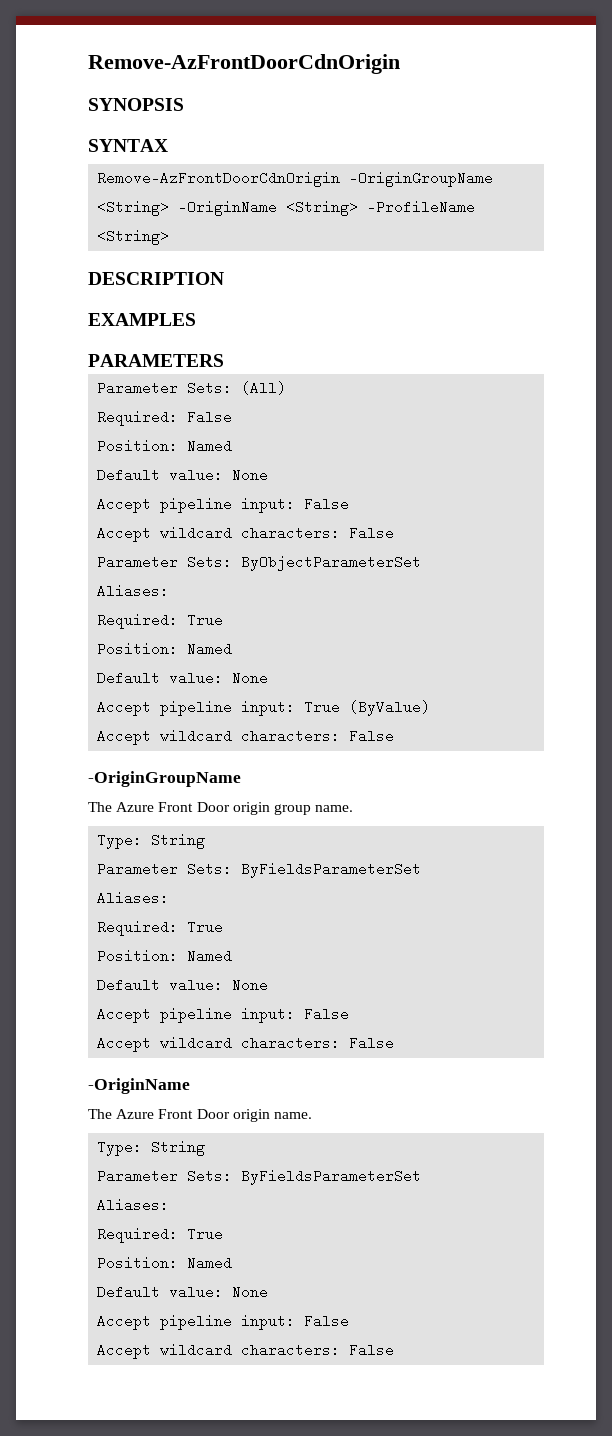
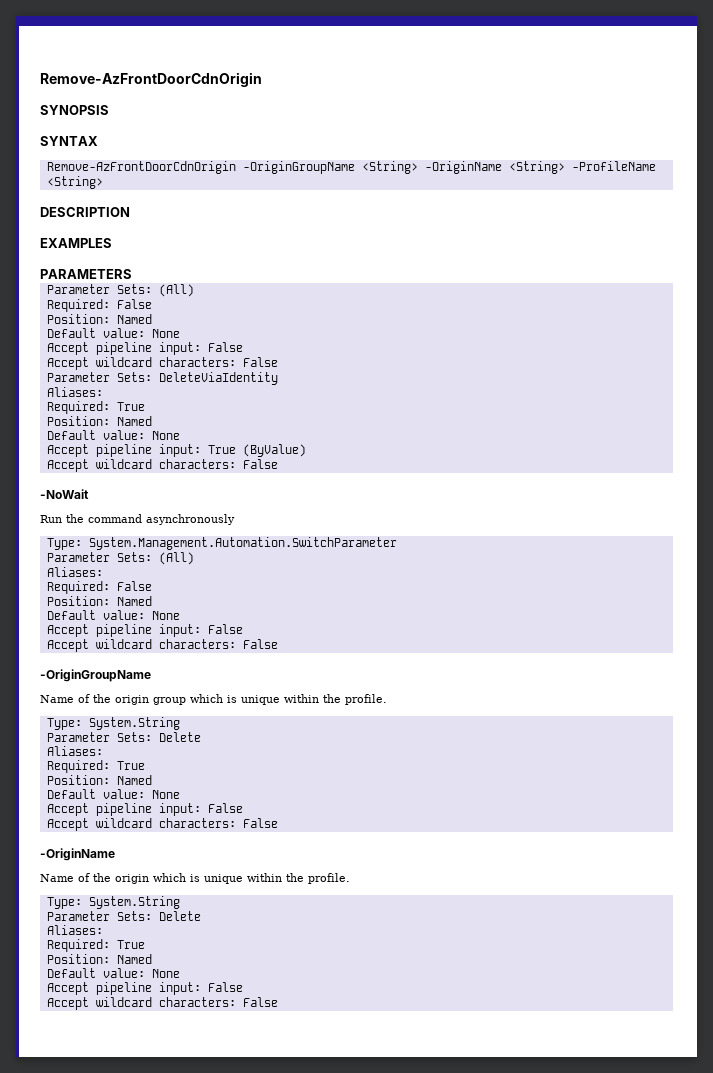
- Parameter Sets: ByObjectParameterSet
+ Parameter Sets: DeleteViaIdentity
  Accept pipeline input: True (ByValue)
  Accept wildcard characters: False
+ -NoWait
+ Run the command asynchronously
+ Type: System.Management.Automation.SwitchParameter
+ Parameter Sets: (All)
+ Aliases:
+ Required: False
+ Position: Named
+ Default value: None
+ Accept pipeline input: False
+ Accept wildcard characters: False
  -OriginGroupName
- The Azure Front Door origin group name.
- Type: String
- Parameter Sets: ByFieldsParameterSet
+ Name of the origin group which is unique within the profile.
+ Type: System.String
+ Parameter Sets: Delete
- The Azure Front Door origin name.
- Type: String
- Parameter Sets: ByFieldsParameterSet
+ Name of the origin which is unique within the profile.
+ Type: System.String
+ Parameter Sets: Delete

